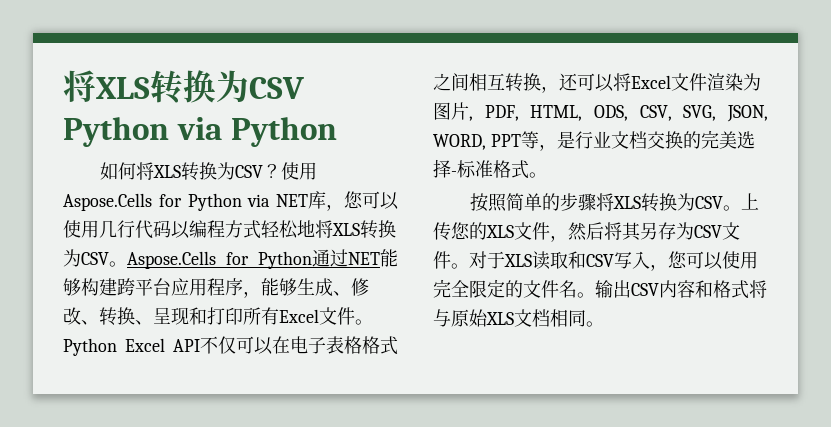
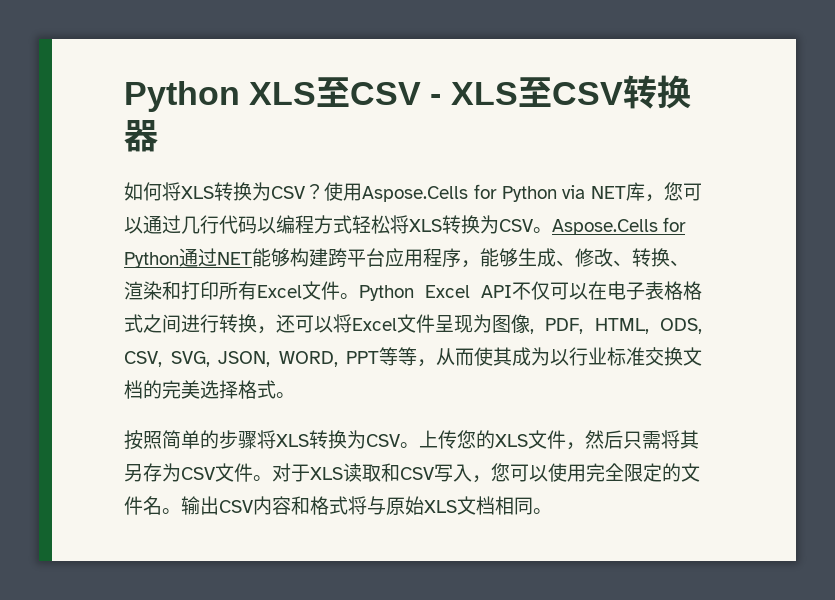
- 将XLS转换为CSV Python via Python
+ Python XLS至CSV - XLS至CSV转换器
- 使用Aspose.Cells for Python via NET库，您可以使用几行代码以编程方式轻松地将XLS转换为CSV。
+ 使用Aspose.Cells for Python via NET库，您可以通过几行代码以编程方式轻松将XLS转换为CSV。
- Aspose.Cells for Python通过NET能够构建跨平台应用程序，能够生成、修改、转换、呈现和打印所有Excel文件。
+ Aspose.Cells for Python通过NET能够构建跨平台应用程序，能够生成、修改、转换、渲染和打印所有Excel文件。
- Python Excel API不仅可以在电子表格格式之间相互转换，还可以将Excel文件渲染为图片, PDF, HTML, ODS, CSV, SVG, JSON, WORD, PPT等，是行业文档交换的完美选择-标准格式。
+ Python Excel API不仅可以在电子表格格式之间进行转换，还可以将Excel文件呈现为图像, PDF, HTML, ODS, CSV, SVG, JSON, WORD, PPT等等，从而使其成为以行业标准交换文档的完美选择格式。
- 上传您的XLS文件，然后将其另存为CSV文件。
+ 上传您的XLS文件，然后只需将其另存为CSV文件。

